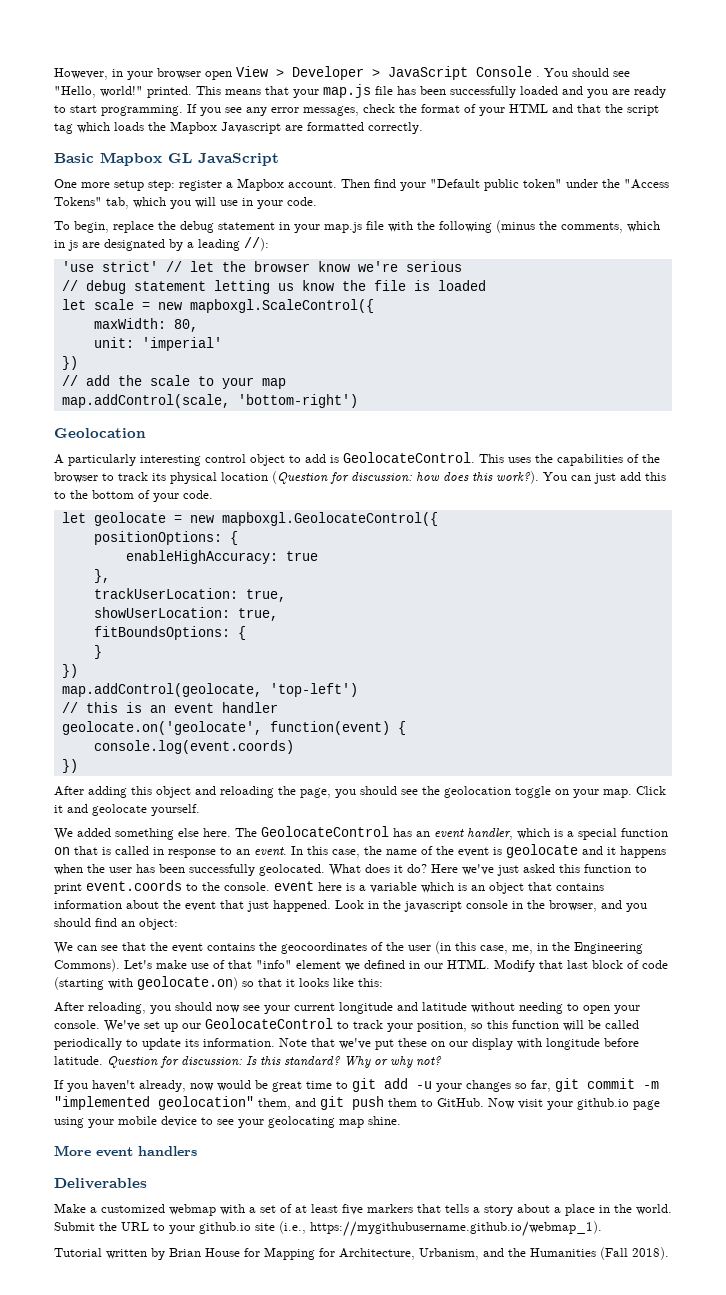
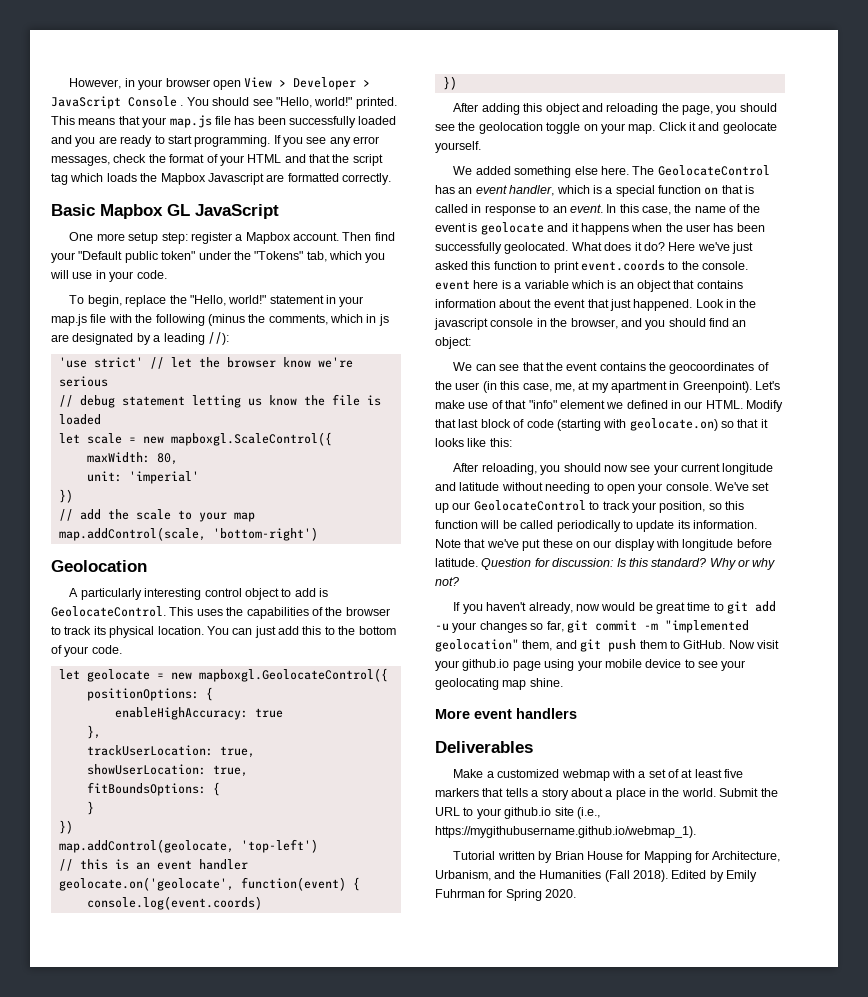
- Then find your "Default public token" under the "Access Tokens" tab, which you will use in your code.
+ Then find your "Default public token" under the "Tokens" tab, which you will use in your code.
- To begin, replace the debug statement in your map.js file with the following (minus the comments, which in js are designated by a leading //):
+ To begin, replace the "Hello, world!" statement in your map.js file with the following (minus the comments, which in js are designated by a leading //):
- This uses the capabilities of the browser to track its physical location (Question for discussion: how does this work?).
+ This uses the capabilities of the browser to track its physical location.
- We can see that the event contains the geocoordinates of the user (in this case, me, in the Engineering Commons).
+ We can see that the event contains the geocoordinates of the user (in this case, me, at my apartment in Greenpoint).
+ Edited by Emily Fuhrman for Spring 2020.

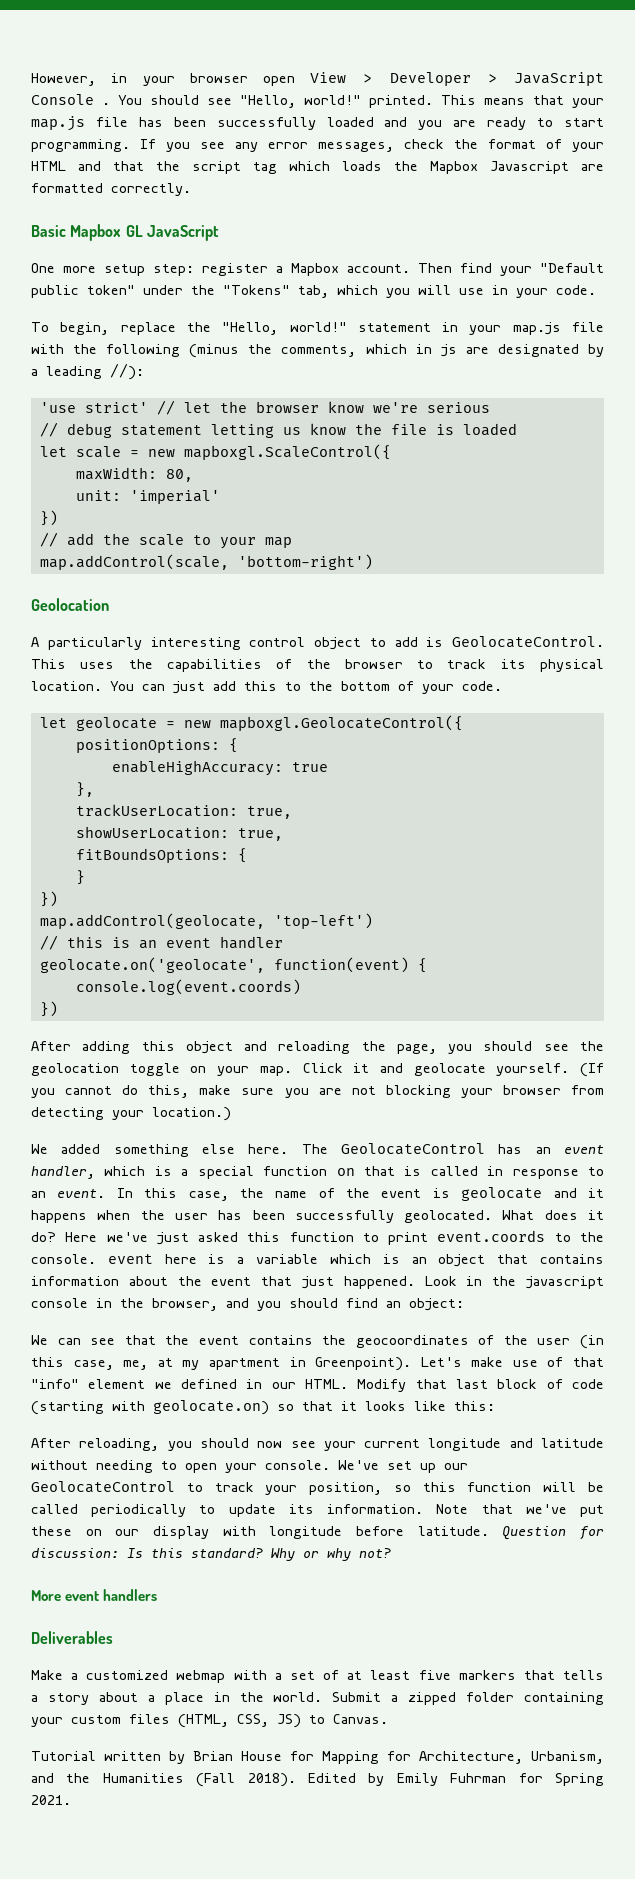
+ (If you cannot do this, make sure you are not blocking your browser from detecting your location.)
- If you haven't already, now would be great time to git add -u your changes so far, git commit -m "implemented geolocation" them, and git push them to GitHub. Now visit your github.io page using your mobile device to see your geolocating map shine.
- Submit the URL to your github.io site (i.e., https://mygithubusername.github.io/webmap_1).
+ Submit a zipped folder containing your custom files (HTML, CSS, JS) to Canvas.
- Edited by Emily Fuhrman for Spring 2020.
+ Edited by Emily Fuhrman for Spring 2021.

